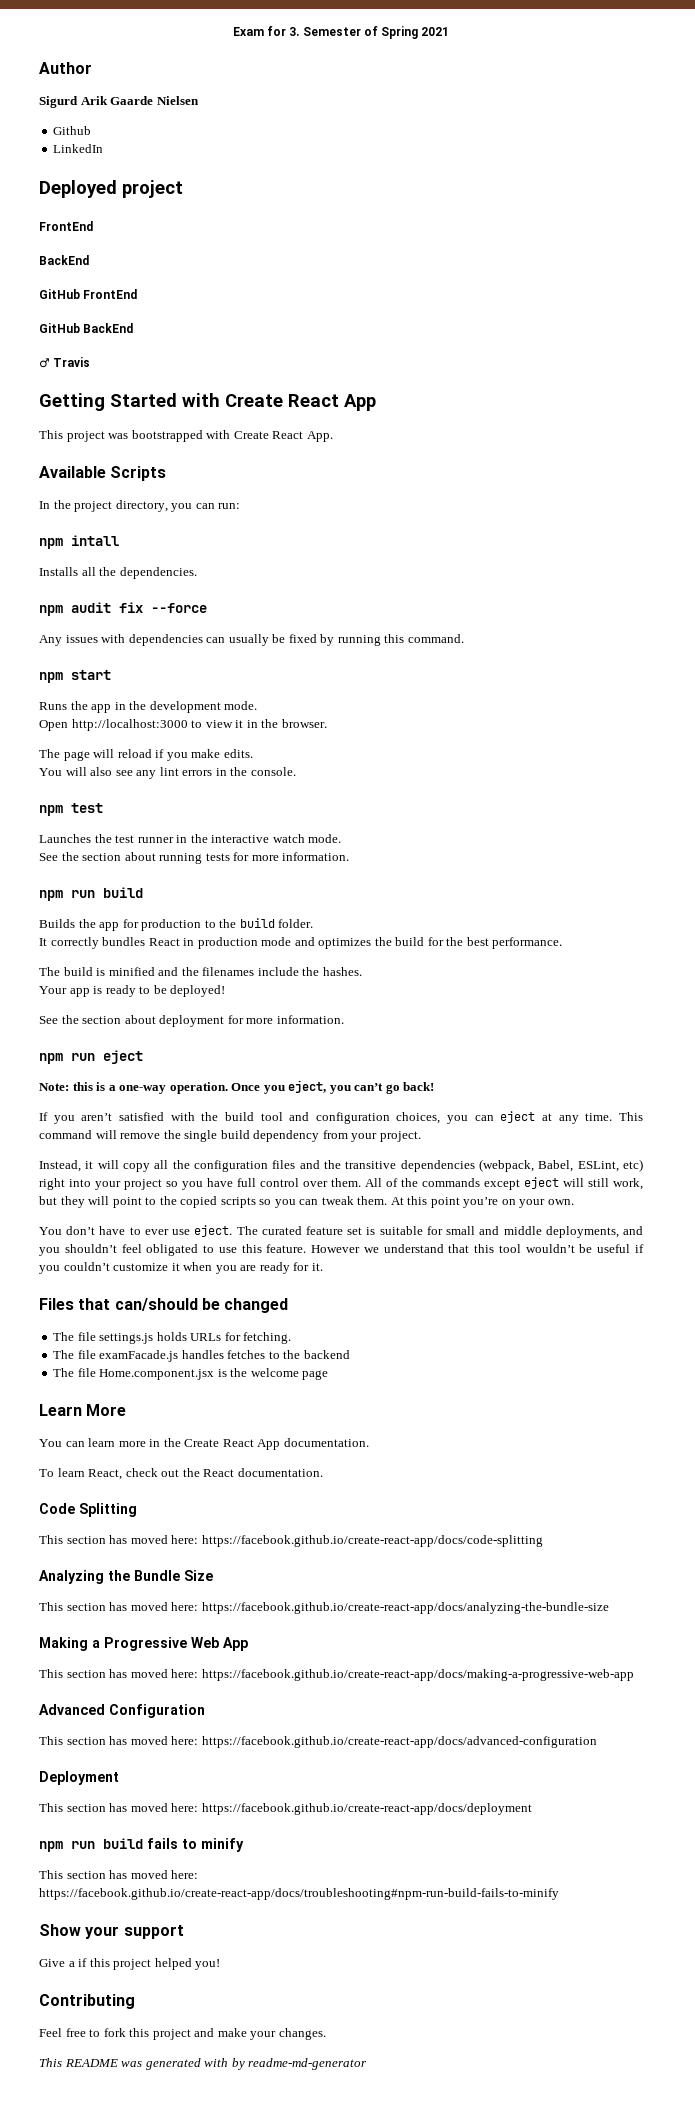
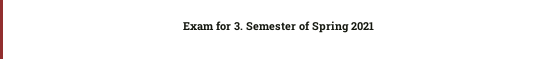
- Author
- Sigurd Arik Gaarde Nielsen
- Github
- LinkedIn
- Deployed project
- FrontEnd
- BackEnd
- GitHub FrontEnd
- GitHub BackEnd
- ♂ Travis
- Getting Started with Create React App
- This project was bootstrapped with Create React App.
- Available Scripts
- In the project directory, you can run:
- npm intall
- Installs all the dependencies.
- npm audit fix --force
- Any issues with dependencies can usually be fixed by running this command.
- npm start
- Runs the app in the development mode.
- Open http://localhost:3000 to view it in the browser.
- The page will reload if you make edits.
- You will also see any lint errors in the console.
- npm test
- Launches the test runner in the interactive watch mode.
- See the section about running tests for more information.
- npm run build
- Builds the app for production to the build folder.
- It correctly bundles React in production mode and optimizes the build for the best performance.
- The build is minified and the filenames include the hashes.
- Your app is ready to be deployed!
- See the section about deployment for more information.
- npm run eject
- Note: this is a one-way operation. Once you eject, you can’t go back!
- If you aren’t satisfied with the build tool and configuration choices, you can eject at any time. This command will remove the single build dependency from your project.
- Instead, it will copy all the configuration files and the transitive dependencies (webpack, Babel, ESLint, etc) right into your project so you have full control over them. All of the commands except eject will still work, but they will point to the copied scripts so you can tweak them. At this point you’re on your own.
- You don’t have to ever use eject. The curated feature set is suitable for small and middle deployments, and you shouldn’t feel obligated to use this feature. However we understand that this tool wouldn’t be useful if you couldn’t customize it when you are ready for it.
- Files that can/should be changed
- The file settings.js holds URLs for fetching.
- The file examFacade.js handles fetches to the backend
- The file Home.component.jsx is the welcome page
- Learn More
- You can learn more in the Create React App documentation.
- To learn React, check out the React documentation.
- Code Splitting
- This section has moved here: https://facebook.github.io/create-react-app/docs/code-splitting
- Analyzing the Bundle Size
- This section has moved here: https://facebook.github.io/create-react-app/docs/analyzing-the-bundle-size
- Making a Progressive Web App
- This section has moved here: https://facebook.github.io/create-react-app/docs/making-a-progressive-web-app
- Advanced Configuration
- This section has moved here: https://facebook.github.io/create-react-app/docs/advanced-configuration
- Deployment
- This section has moved here: https://facebook.github.io/create-react-app/docs/deployment
- npm run build fails to minify
- This section has moved here: https://facebook.github.io/create-react-app/docs/troubleshooting#npm-run-build-fails-to-minify
- Show your support
- Give a if this project helped you!
- Contributing
- Feel free to fork this project and make your changes.
- This README was generated with by readme-md-generator

